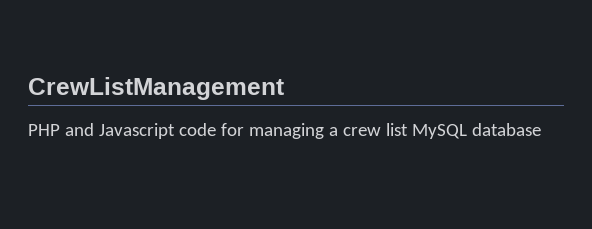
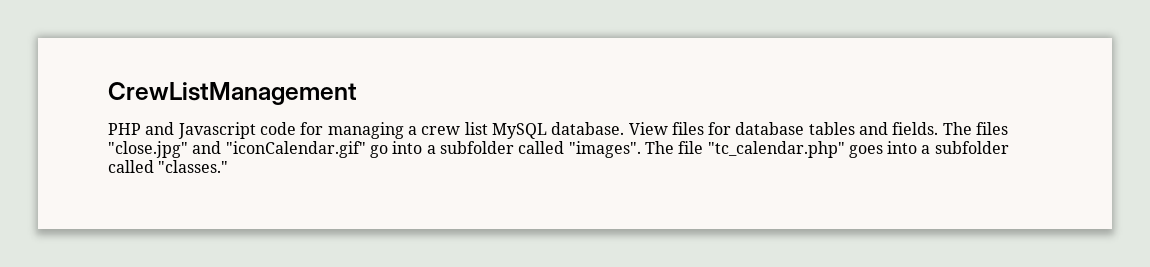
- PHP and Javascript code for managing a crew list MySQL database
+ PHP and Javascript code for managing a crew list MySQL database. View files for database tables and fields. The files "close.jpg" and "iconCalendar.gif" go into a subfolder called "images". The file "tc_calendar.php" goes into a subfolder called "classes."

